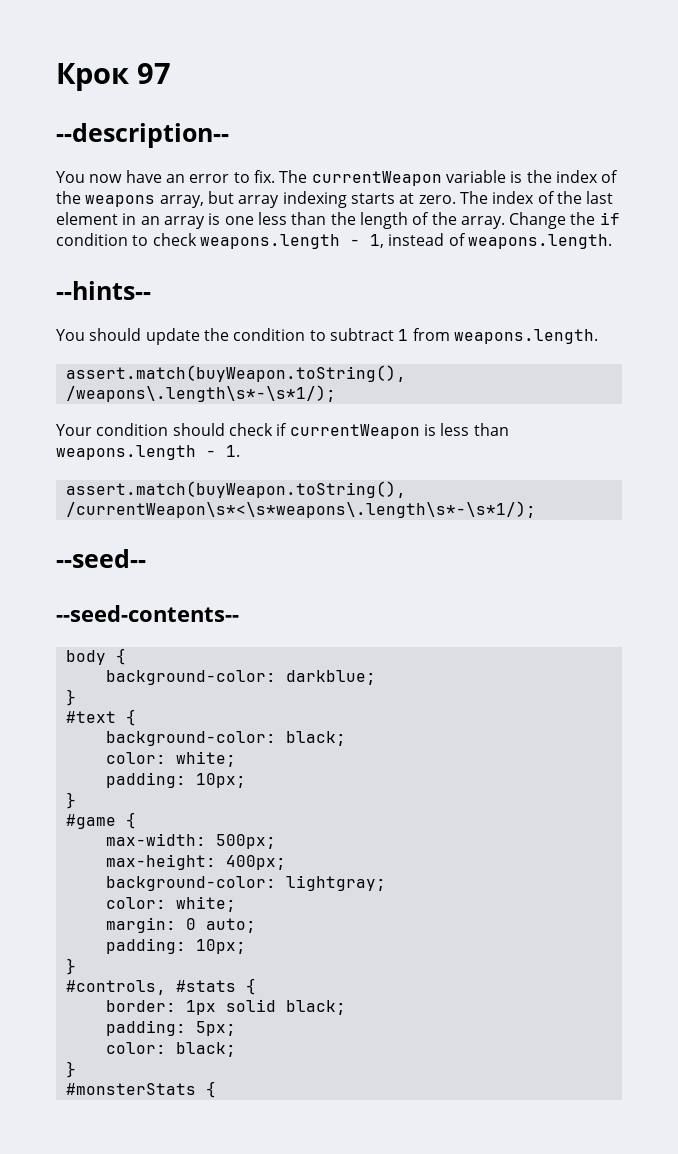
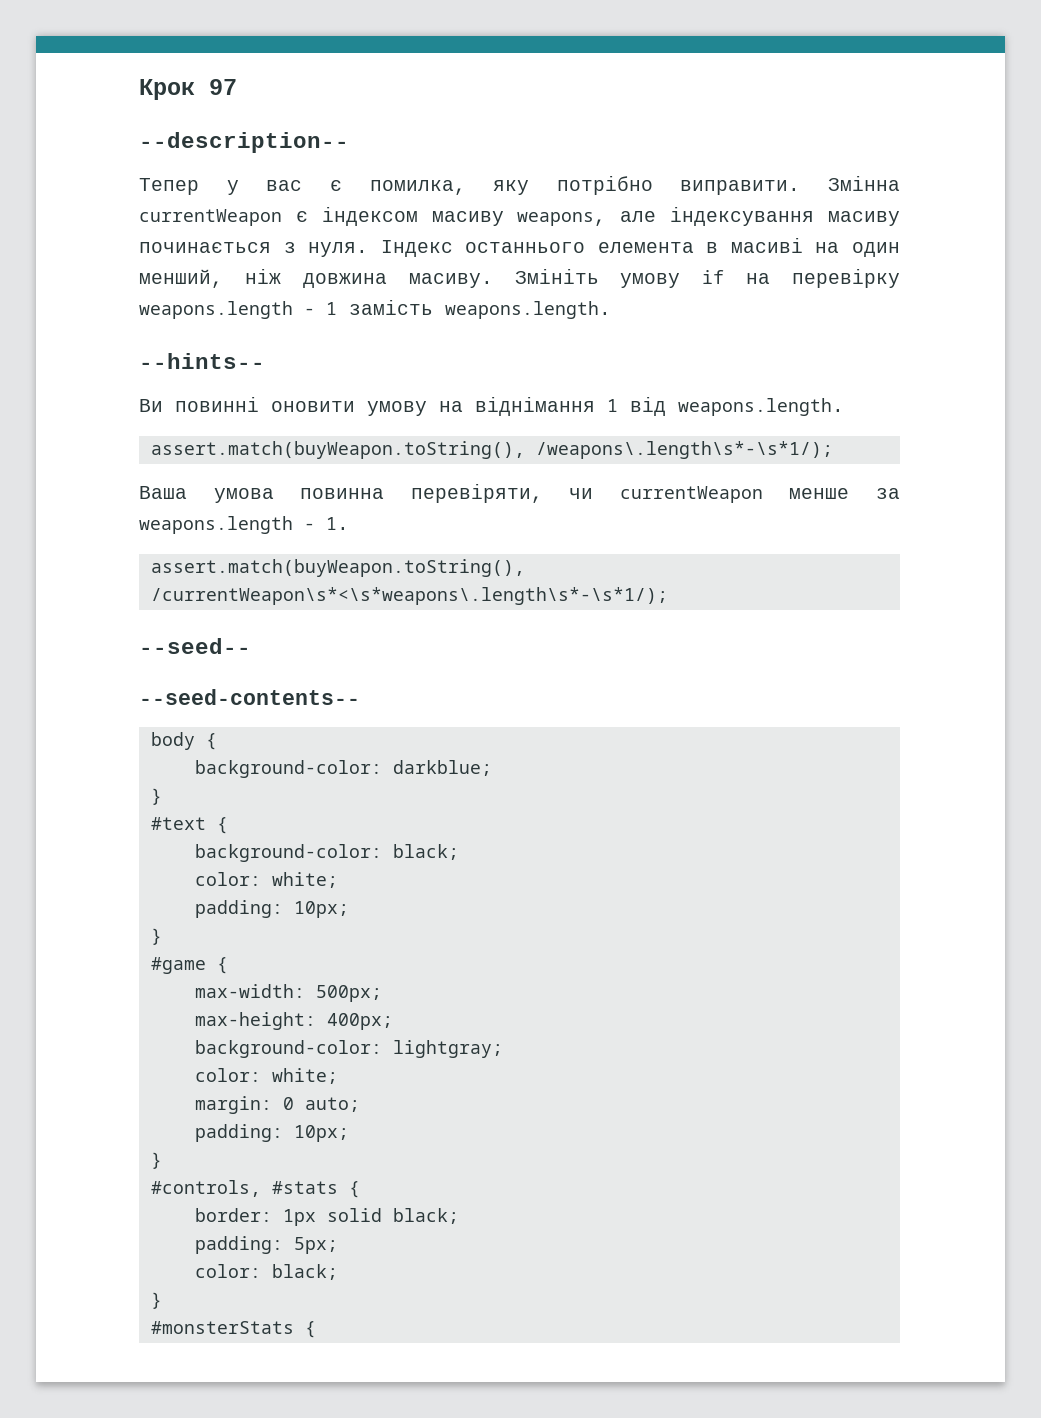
- You now have an error to fix. The currentWeapon variable is the index of the weapons array, but array indexing starts at zero. The index of the last element in an array is one less than the length of the array. Change the if condition to check weapons.length - 1, instead of weapons.length.
+ Тепер у вас є помилка, яку потрібно виправити. Змінна currentWeapon є індексом масиву weapons, але індексування масиву починається з нуля. Індекс останнього елемента в масиві на один менший, ніж довжина масиву. Змініть умову if на перевірку weapons.length - 1 замість weapons.length.
  --hints--
- You should update the condition to subtract 1 from weapons.length.
+ Ви повинні оновити умову на віднімання 1 від weapons.length.
  assert.match(buyWeapon.toString(), /weapons\.length\s*-\s*1/);
- Your condition should check if currentWeapon is less than weapons.length - 1.
+ Ваша умова повинна перевіряти, чи currentWeapon менше за weapons.length - 1.

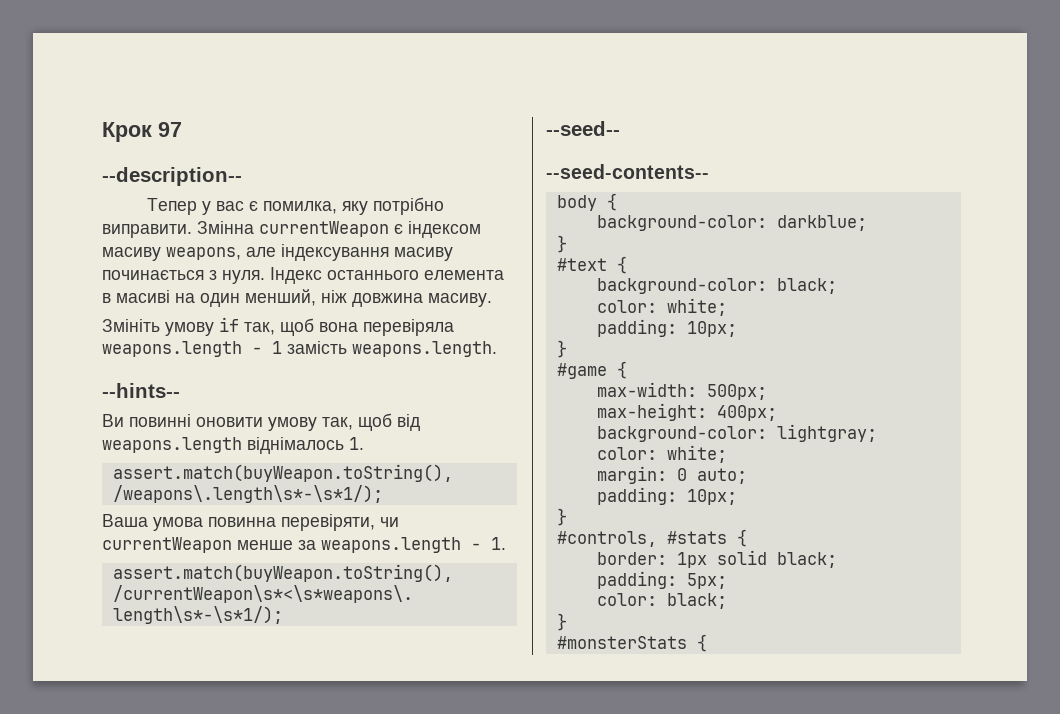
- Індекс останнього елемента в масиві на один менший, ніж довжина масиву. Змініть умову if на перевірку weapons.length - 1 замість weapons.length.
+ Індекс останнього елемента в масиві на один менший, ніж довжина масиву.
+ Змініть умову if так, щоб вона перевіряла weapons.length - 1 замість weapons.length.
- Ви повинні оновити умову на віднімання 1 від weapons.length.
+ Ви повинні оновити умову так, щоб від weapons.length віднімалось 1.

